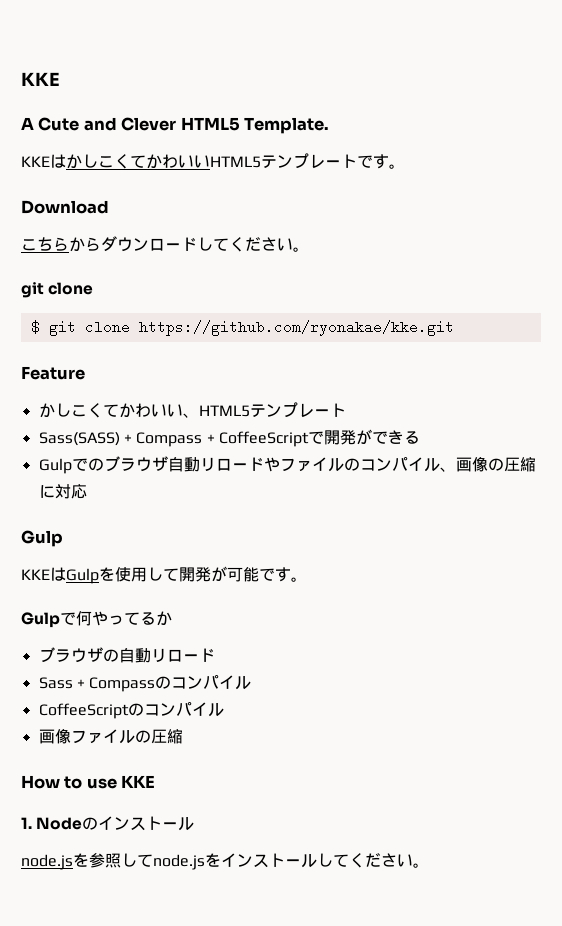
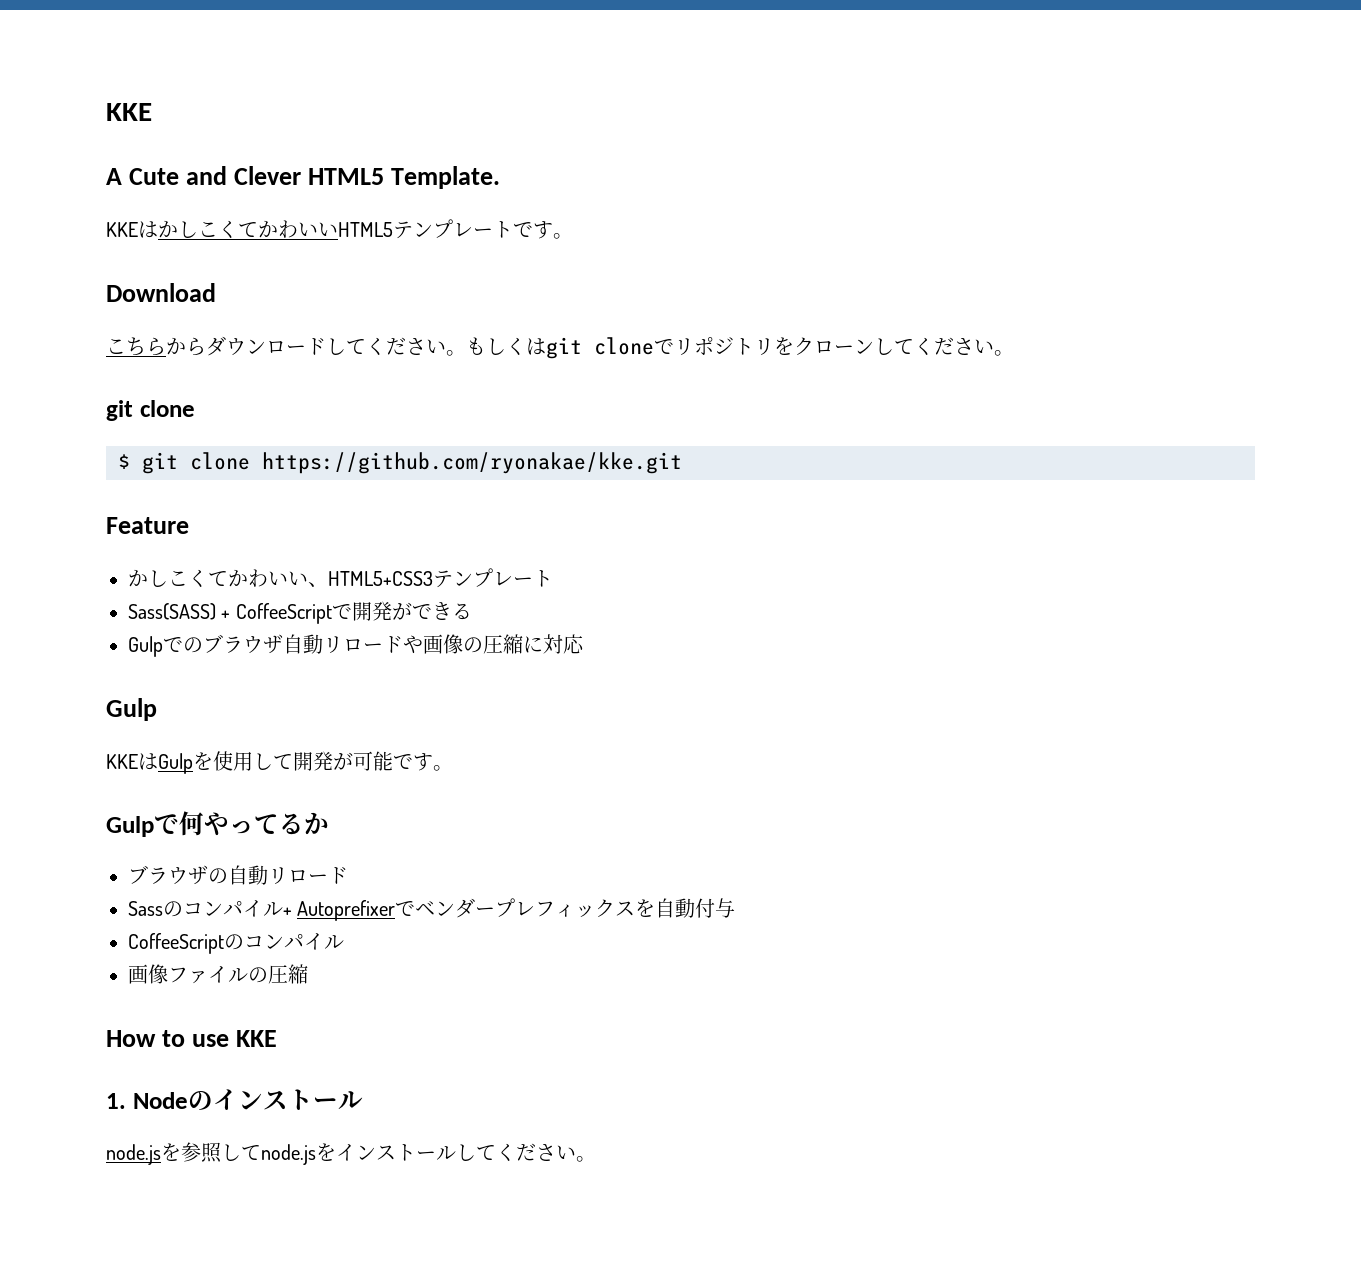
+ もしくはgit cloneでリポジトリをクローンしてください。
- かしこくてかわいい、HTML5テンプレート
+ かしこくてかわいい、HTML5+CSS3テンプレート
- Sass(SASS) + Compass + CoffeeScriptで開発ができる
+ Sass(SASS) + CoffeeScriptで開発ができる
- Gulpでのブラウザ自動リロードやファイルのコンパイル、画像の圧縮に対応
+ Gulpでのブラウザ自動リロードや画像の圧縮に対応
- Sass + Compassのコンパイル
+ Sassのコンパイル+ Autoprefixerでベンダープレフィックスを自動付与

